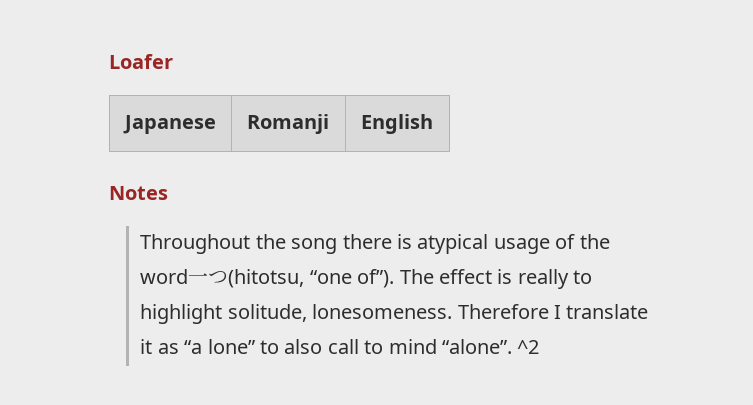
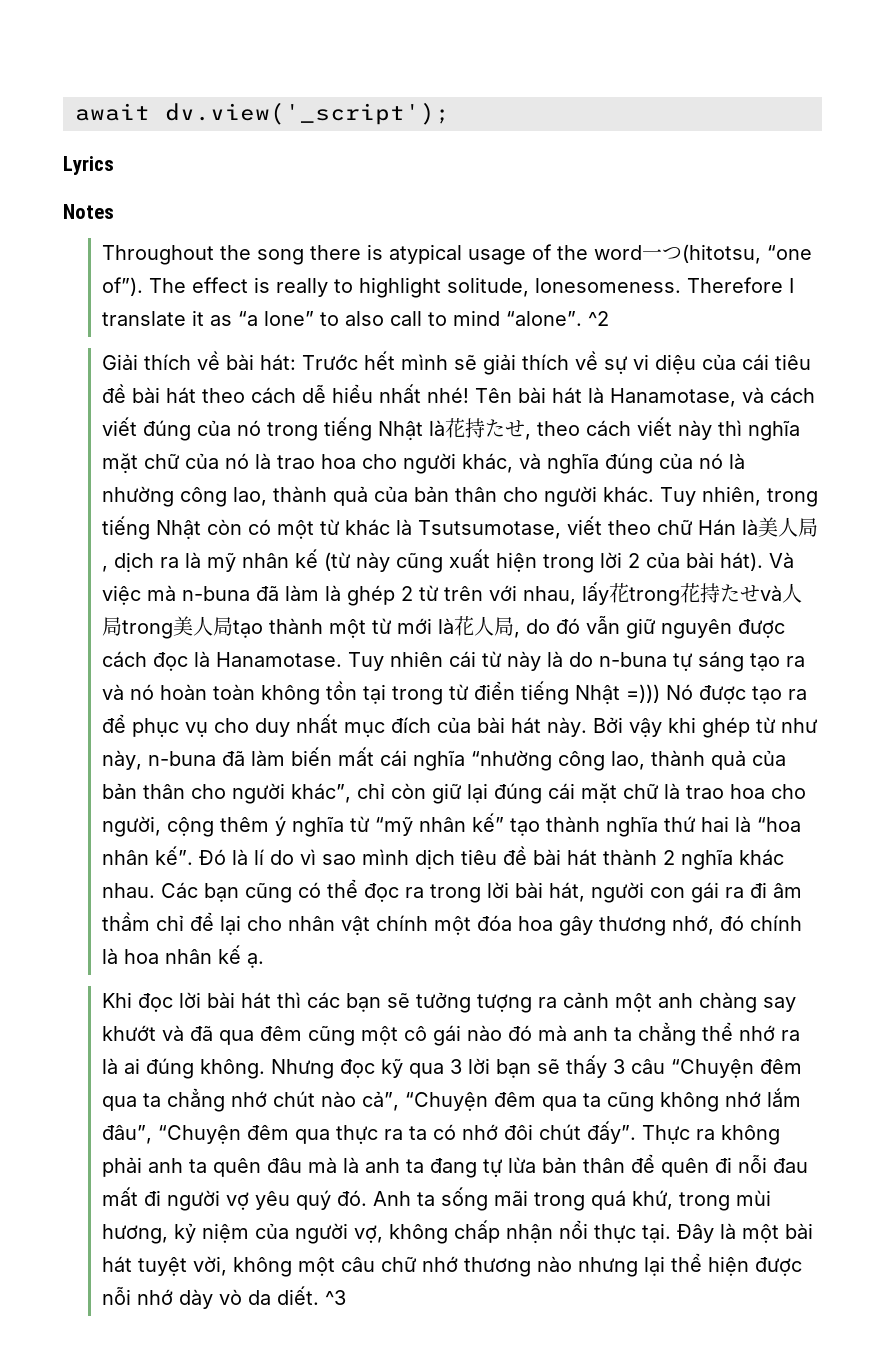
- Loafer
- Japanese | Romanji | English
+ await dv.view('_script');
+ Lyrics
+ Giải thích về bài hát: Trước hết mình sẽ giải thích về sự vi diệu của cái tiêu đề bài hát theo cách dễ hiểu nhất nhé! Tên bài hát là Hanamotase, và cách viết đúng của nó trong tiếng Nhật là花持たせ, theo cách viết này thì nghĩa mặt chữ của nó là trao hoa cho người khác, và nghĩa đúng của nó là nhường công lao, thành quả của bản thân cho người khác. Tuy nhiên, trong tiếng Nhật còn có một từ khác là Tsutsumotase, viết theo chữ Hán là美人局, dịch ra là mỹ nhân kế (từ này cũng xuất hiện trong lời 2 của bài hát). Và việc mà n-buna đã làm là ghép 2 từ trên với nhau, lấy花trong花持たせvà人局trong美人局tạo thành một từ mới là花人局, do đó vẫn giữ nguyên được cách đọc là Hanamotase. Tuy nhiên cái từ này là do n-buna tự sáng tạo ra và nó hoàn toàn không tồn tại trong từ điển tiếng Nhật =))) Nó được tạo ra để phục vụ cho duy nhất mục đích của bài hát này. Bởi vậy khi ghép từ như này, n-buna đã làm biến mất cái nghĩa “nhường công lao, thành quả của bản thân cho người khác”, chỉ còn giữ lại đúng cái mặt chữ là trao hoa cho người, cộng thêm ý nghĩa từ “mỹ nhân kế” tạo thành nghĩa thứ hai là “hoa nhân kế”. Đó là lí do vì sao mình dịch tiêu đề bài hát thành 2 nghĩa khác nhau. Các bạn cũng có thể đọc ra trong lời bài hát, người con gái ra đi âm thầm chỉ để lại cho nhân vật chính một đóa hoa gây thương nhớ, đó chính là hoa nhân kế ạ.
+ Khi đọc lời bài hát thì các bạn sẽ tưởng tượng ra cảnh một anh chàng say khướt và đã qua đêm cũng một cô gái nào đó mà anh ta chẳng thể nhớ ra là ai đúng không. Nhưng đọc kỹ qua 3 lời bạn sẽ thấy 3 câu “Chuyện đêm qua ta chẳng nhớ chút nào cả”, “Chuyện đêm qua ta cũng không nhớ lắm đâu”, “Chuyện đêm qua thực ra ta có nhớ đôi chút đấy”. Thực ra không phải anh ta quên đâu mà là anh ta đang tự lừa bản thân để quên đi nỗi đau mất đi người vợ yêu quý đó. Anh ta sống mãi trong quá khứ, trong mùi hương, kỷ niệm của người vợ, không chấp nhận nổi thực tại. Đây là một bài hát tuyệt vời, không một câu chữ nhớ thương nào nhưng lại thể hiện được nỗi nhớ dày vò da diết. ^3

